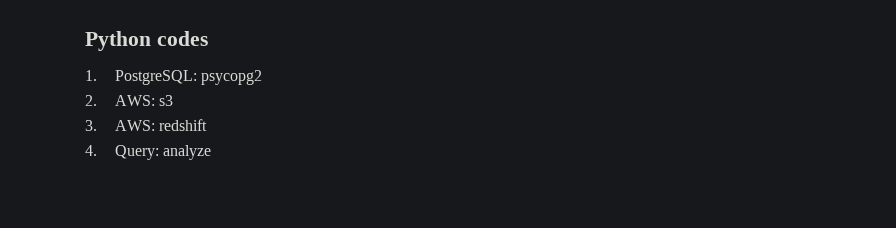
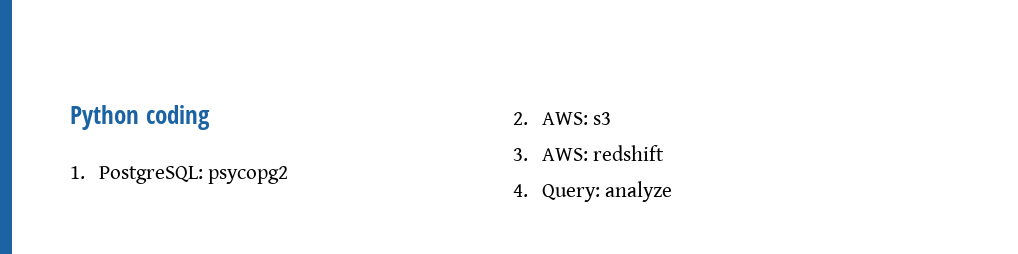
- Python codes
+ Python coding

